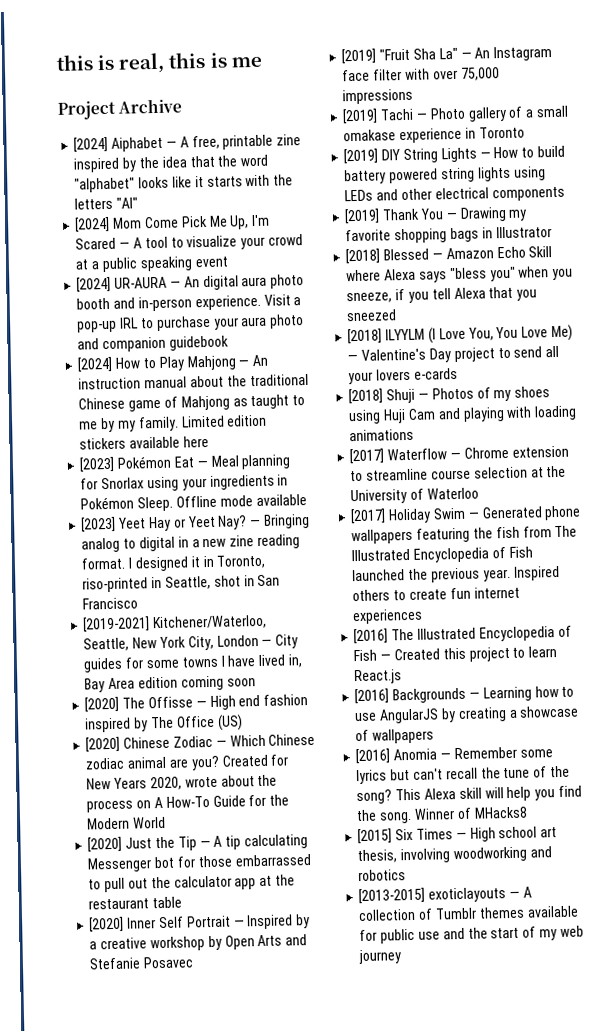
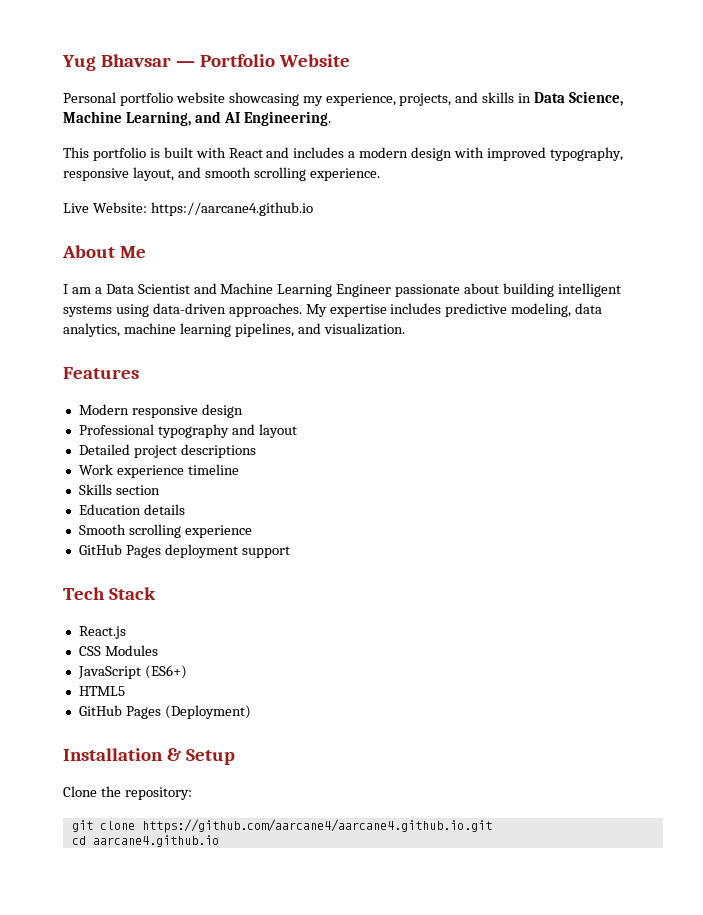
- this is real, this is me
- Project Archive
- [2024] Aiphabet — A free, printable zine inspired by the idea that the word "alphabet" looks like it starts with the letters "AI"
- [2024] Mom Come Pick Me Up, I'm Scared — A tool to visualize your crowd at a public speaking event
- [2024] UR-AURA — An digital aura photo booth and in-person experience. Visit a pop-up IRL to purchase your aura photo and companion guidebook
- [2024] How to Play Mahjong — An instruction manual about the traditional Chinese game of Mahjong as taught to me by my family. Limited edition stickers available here
- [2023] Pokémon Eat — Meal planning for Snorlax using your ingredients in Pokémon Sleep. Offline mode available
- [2023] Yeet Hay or Yeet Nay? — Bringing analog to digital in a new zine reading format. I designed it in Toronto, riso-printed in Seattle, shot in San Francisco
- [2019-2021] Kitchener/Waterloo, Seattle, New York City, London — City guides for some towns I have lived in, Bay Area edition coming soon
- [2020] The Offisse — High end fashion inspired by The Office (US)
- [2020] Chinese Zodiac — Which Chinese zodiac animal are you? Created for New Years 2020, wrote about the process on A How-To Guide for the Modern World
- [2020] Just the Tip — A tip calculating Messenger bot for those embarrassed to pull out the calculator app at the restaurant table
- [2020] Inner Self Portrait — Inspired by a creative workshop by Open Arts and Stefanie Posavec
- [2019] "Fruit Sha La" — An Instagram face filter with over 75,000 impressions
- [2019] Tachi — Photo gallery of a small omakase experience in Toronto
- [2019] DIY String Lights — How to build battery powered string lights using LEDs and other electrical components
- [2019] Thank You — Drawing my favorite shopping bags in Illustrator
- [2018] Blessed — Amazon Echo Skill where Alexa says "bless you" when you sneeze, if you tell Alexa that you sneezed
- [2018] ILYYLM (I Love You, You Love Me) — Valentine's Day project to send all your lovers e-cards
- [2018] Shuji — Photos of my shoes using Huji Cam and playing with loading animations
- [2017] Waterflow — Chrome extension to streamline course selection at the University of Waterloo
- [2017] Holiday Swim — Generated phone wallpapers featuring the fish from The Illustrated Encyclopedia of Fish launched the previous year. Inspired others to create fun internet experiences
- [2016] The Illustrated Encyclopedia of Fish — Created this project to learn React.js
- [2016] Backgrounds — Learning how to use AngularJS by creating a showcase of wallpapers
- [2016] Anomia — Remember some lyrics but can't recall the tune of the song? This Alexa skill will help you find the song. Winner of MHacks8
- [2015] Six Times — High school art thesis, involving woodworking and robotics
- [2013-2015] exoticlayouts — A collection of Tumblr themes available for public use and the start of my web journey
+ Yug Bhavsar — Portfolio Website
+ Personal portfolio website showcasing my experience, projects, and skills in Data Science, Machine Learning, and AI Engineering.
+ This portfolio is built with React and includes a modern design with improved typography, responsive layout, and smooth scrolling experience.
+ Live Website: https://aarcane4.github.io
+ About Me
+ I am a Data Scientist and Machine Learning Engineer passionate about building intelligent systems using data-driven approaches. My expertise includes predictive modeling, data analytics, machine learning pipelines, and visualization.
+ Features
+ Modern responsive design
+ Professional typography and layout
+ Detailed project descriptions
+ Work experience timeline
+ Skills section
+ Education details
+ Smooth scrolling experience
+ GitHub Pages deployment support
+ Tech Stack
+ React.js
+ CSS Modules
+ JavaScript (ES6+)
+ HTML5
+ GitHub Pages (Deployment)
+ Installation & Setup
+ Clone the repository:
+ git clone https://github.com/aarcane4/aarcane4.github.io.git
+ cd aarcane4.github.io

